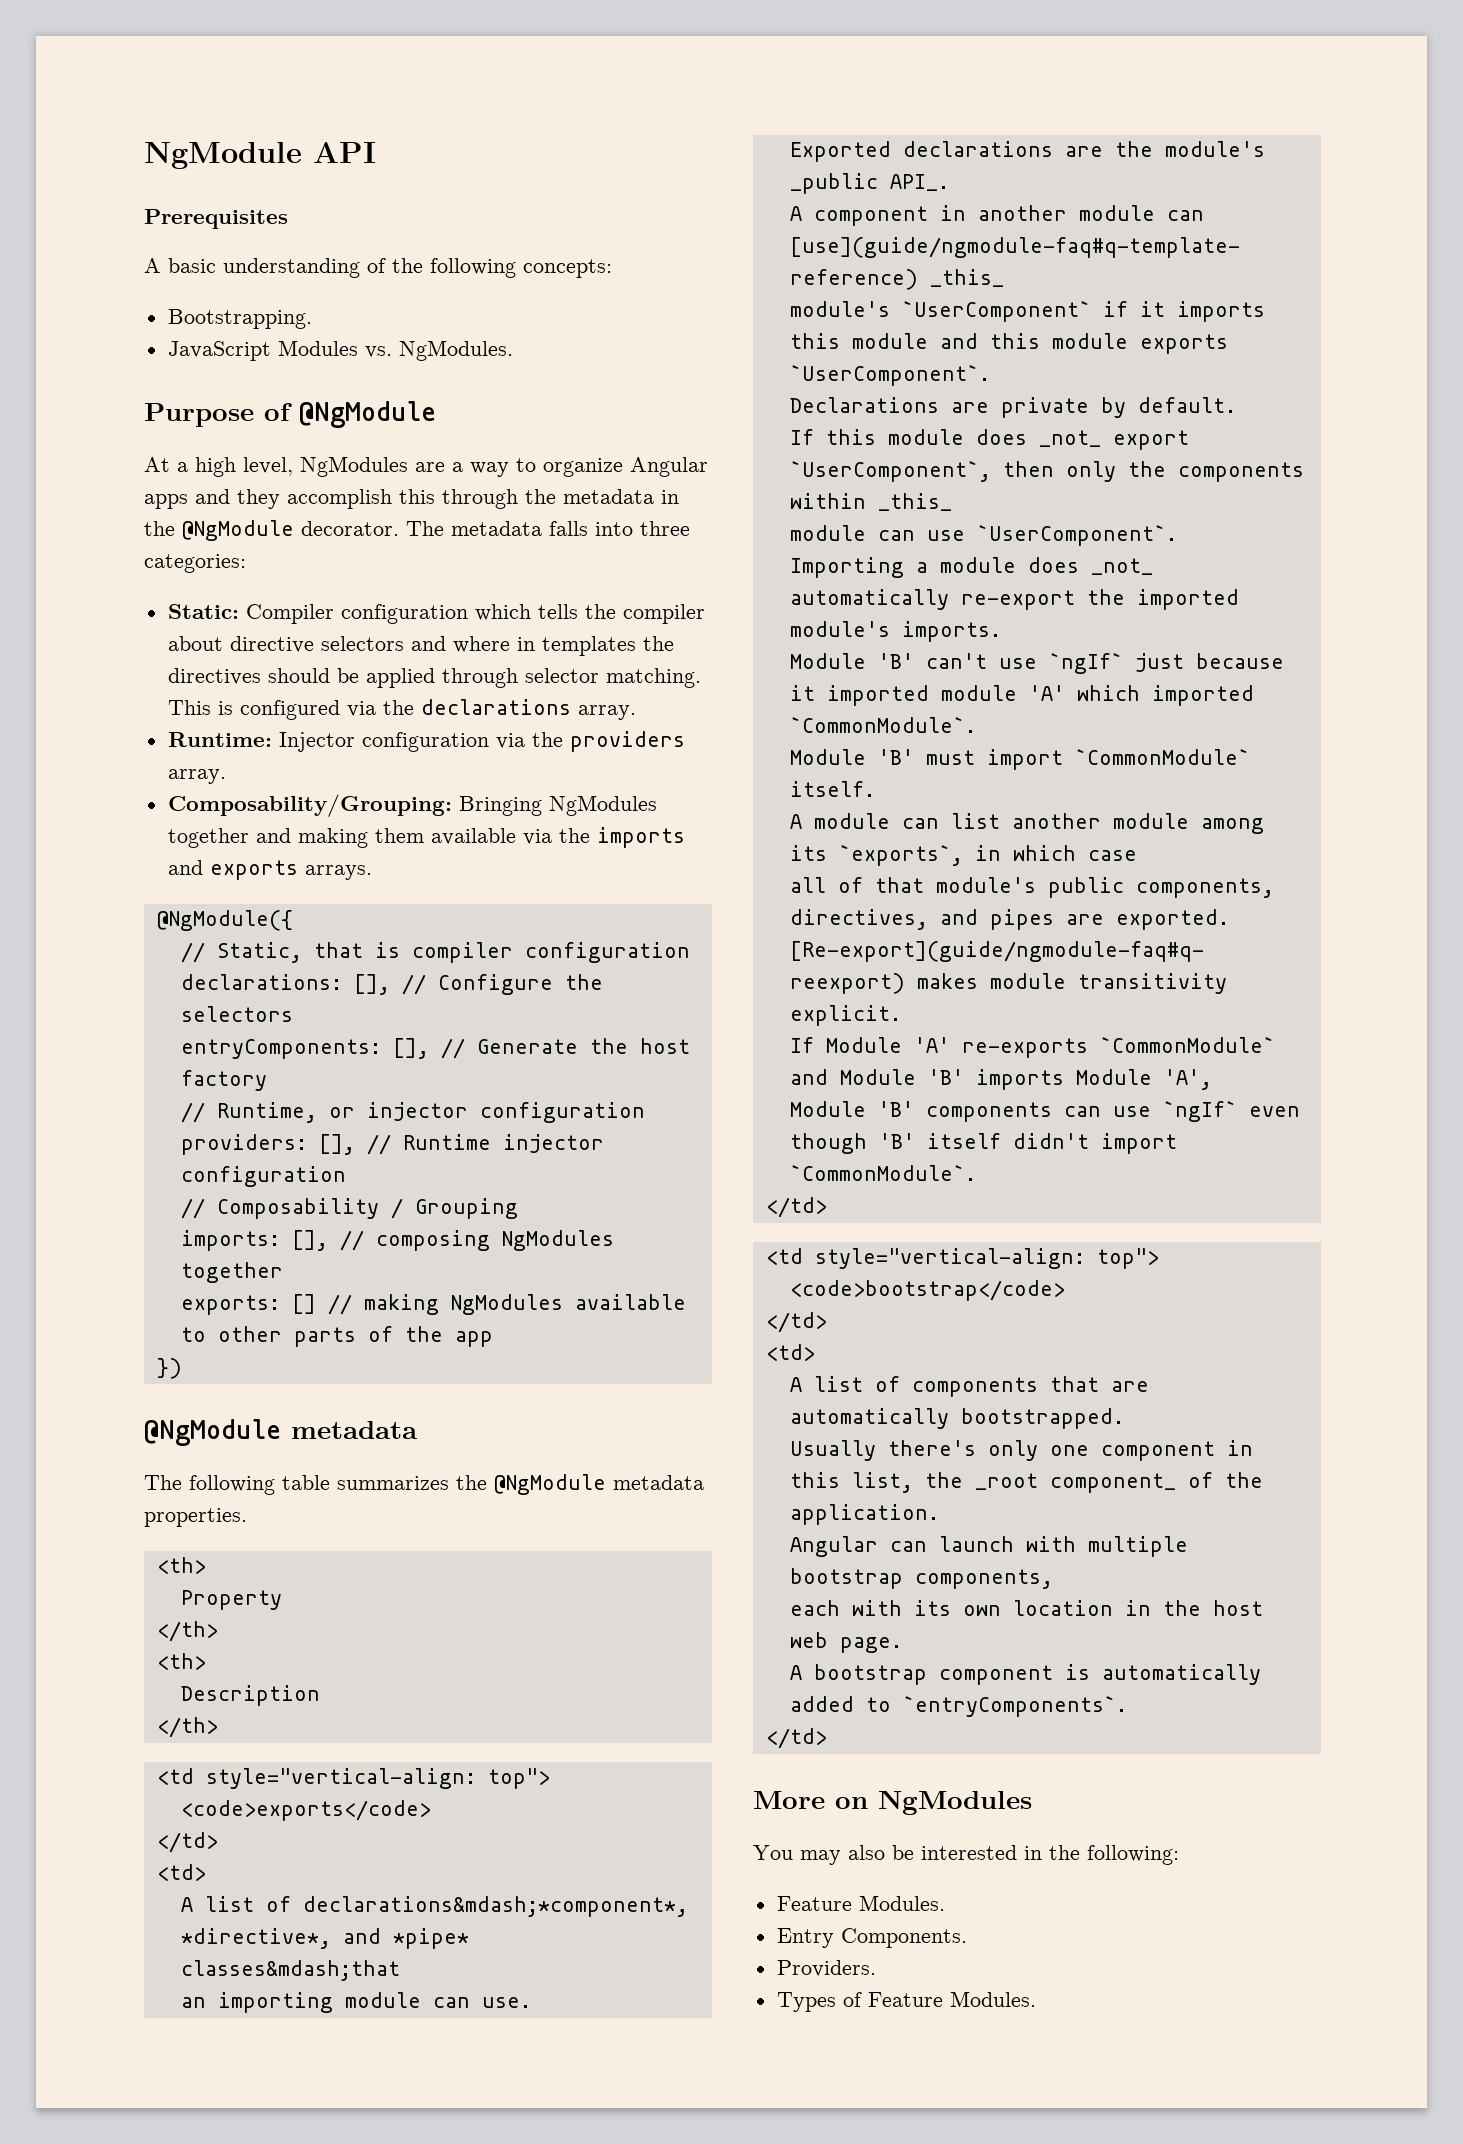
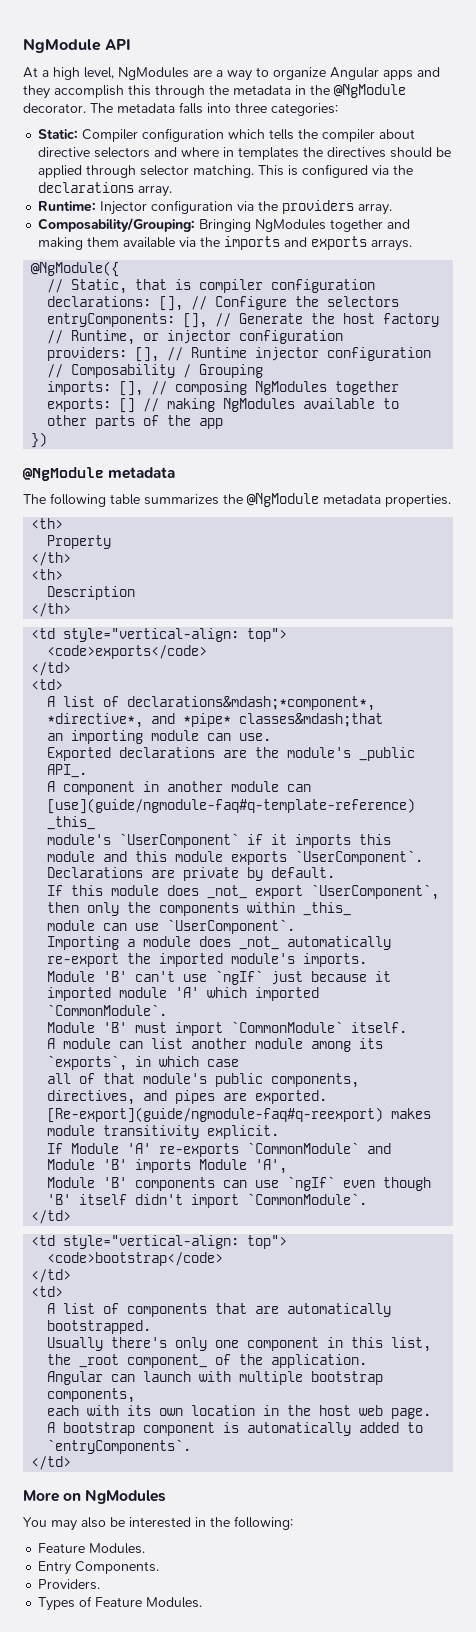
- Prerequisites
- A basic understanding of the following concepts:
- Bootstrapping.
- JavaScript Modules vs. NgModules.
- Purpose of @NgModule

